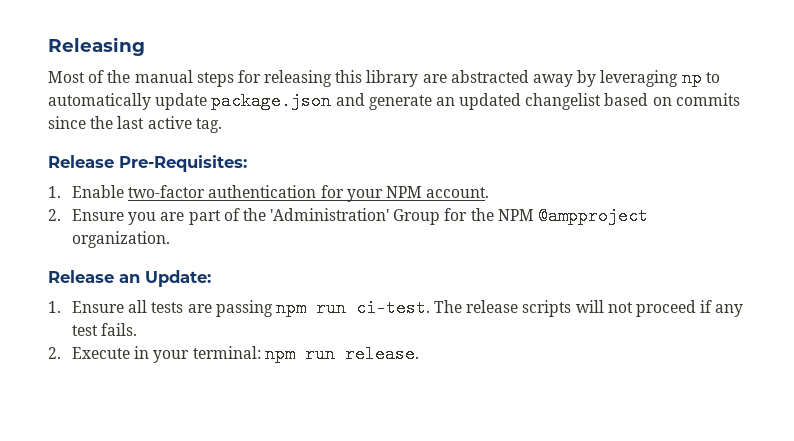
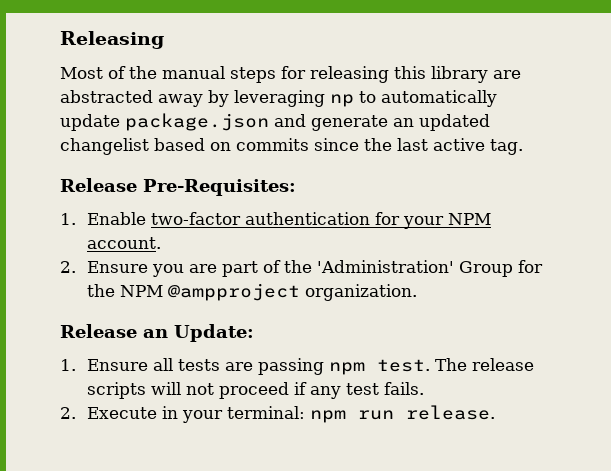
- 1. Ensure all tests are passing npm run ci-test.
+ 1. Ensure all tests are passing npm test.

